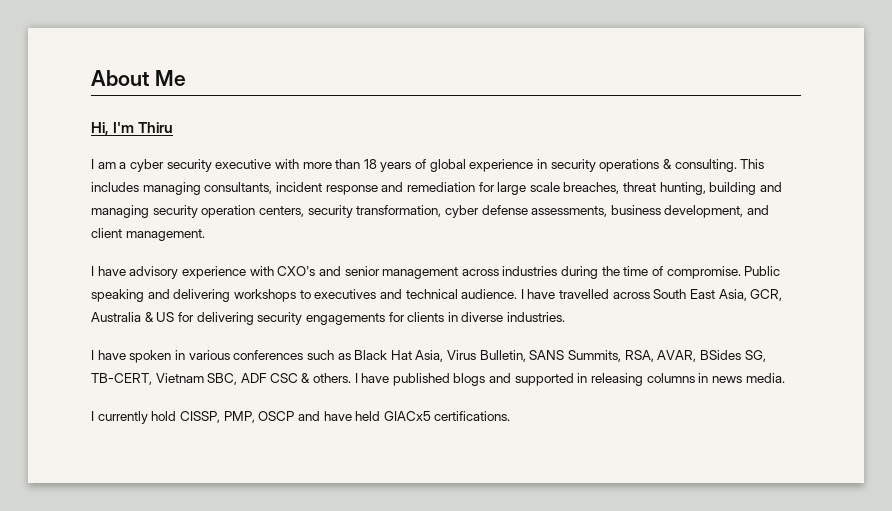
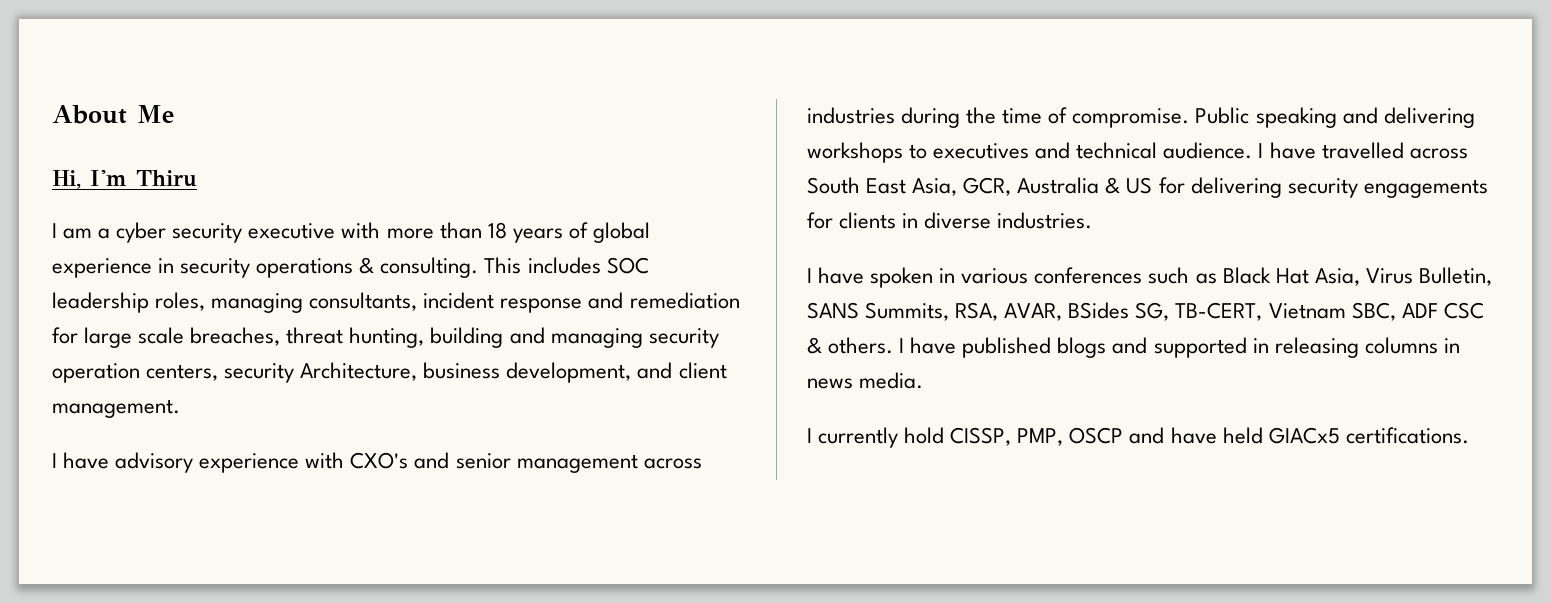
- This includes managing consultants, incident response and remediation for large scale breaches, threat hunting, building and managing security operation centers, security transformation, cyber defense assessments, business development, and client management.
+ This includes SOC leadership roles, managing consultants, incident response and remediation for large scale breaches, threat hunting, building and managing security operation centers, security Architecture, business development, and client management.

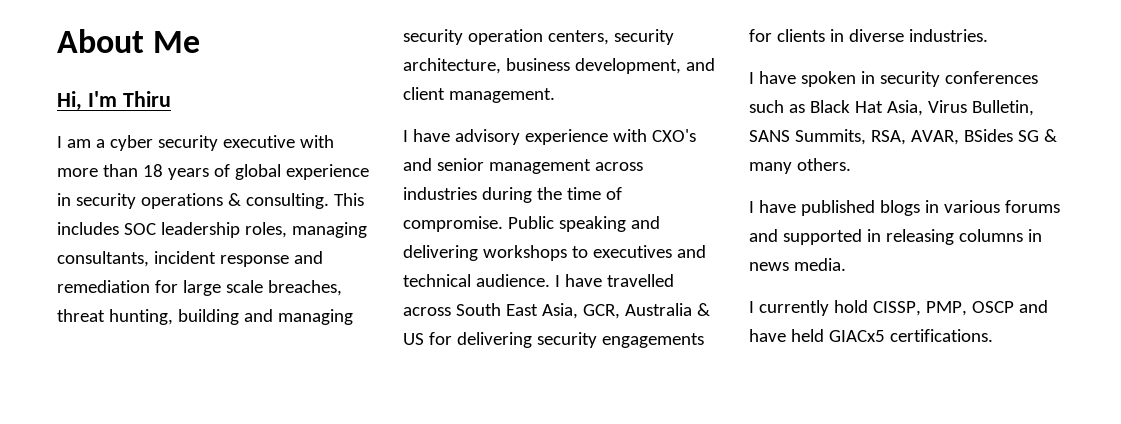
- This includes SOC leadership roles, managing consultants, incident response and remediation for large scale breaches, threat hunting, building and managing security operation centers, security Architecture, business development, and client management.
+ This includes SOC leadership roles, managing consultants, incident response and remediation for large scale breaches, threat hunting, building and managing security operation centers, security architecture, business development, and client management.
- I have spoken in various conferences such as Black Hat Asia, Virus Bulletin, SANS Summits, RSA, AVAR, BSides SG, TB-CERT, Vietnam SBC, ADF CSC & others. I have published blogs and supported in releasing columns in news media.
+ I have spoken in security conferences such as Black Hat Asia, Virus Bulletin, SANS Summits, RSA, AVAR, BSides SG & many others.
+ I have published blogs in various forums and supported in releasing columns in news media.

